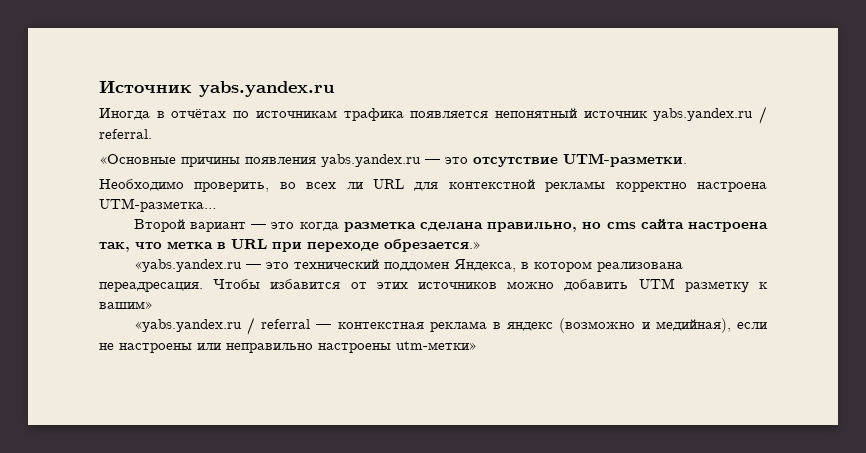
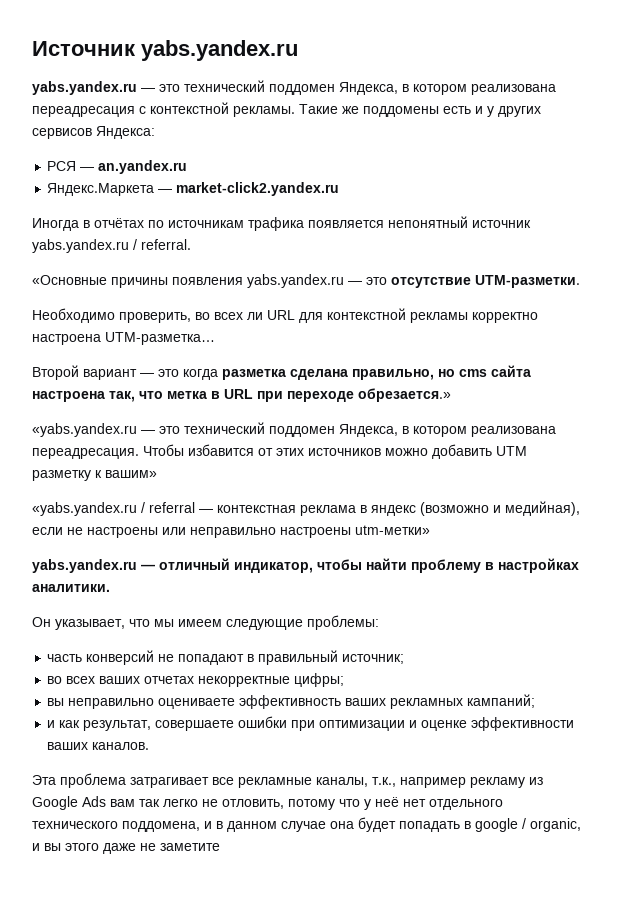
+ yabs.yandex.ru — это технический поддомен Яндекса, в котором реализована переадресация с контекстной рекламы. Такие же поддомены есть и у других сервисов Яндекса:
+ РСЯ — an.yandex.ru
+ Яндекс.Маркета — market-click2.yandex.ru
+ yabs.yandex.ru — отличный индикатор, чтобы найти проблему в настройках аналитики.
+ Он указывает, что мы имеем следующие проблемы:
+ часть конверсий не попадают в правильный источник;
+ во всех ваших отчетах некорректные цифры;
+ вы неправильно оцениваете эффективность ваших рекламных кампаний;
+ и как результат, совершаете ошибки при оптимизации и оценке эффективности ваших каналов.
+ Эта проблема затрагивает все рекламные каналы, т.к., например рекламу из Google Ads вам так легко не отловить, потому что у неё нет отдельного технического поддомена, и в данном случае она будет попадать в google / organic, и вы этого даже не заметите

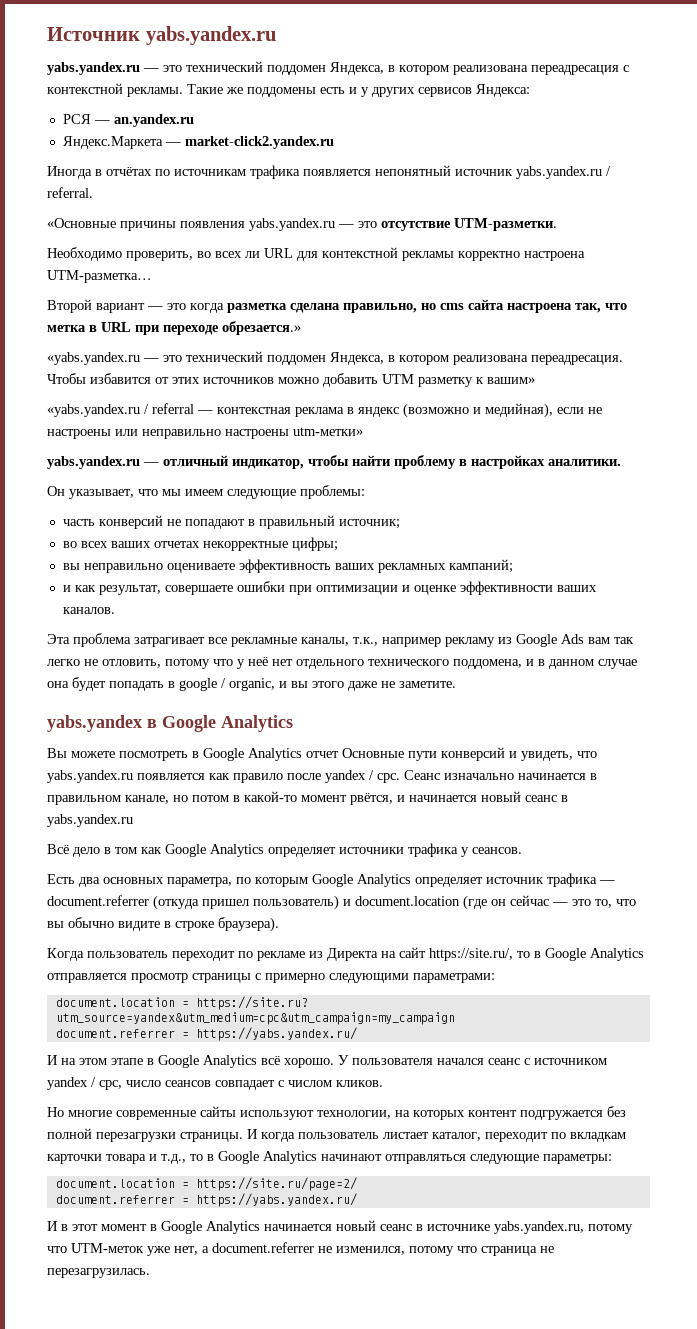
- Эта проблема затрагивает все рекламные каналы, т.к., например рекламу из Google Ads вам так легко не отловить, потому что у неё нет отдельного технического поддомена, и в данном случае она будет попадать в google / organic, и вы этого даже не заметите
+ Эта проблема затрагивает все рекламные каналы, т.к., например рекламу из Google Ads вам так легко не отловить, потому что у неё нет отдельного технического поддомена, и в данном случае она будет попадать в google / organic, и вы этого даже не заметите.
+ yabs.yandex в Google Analytics
+ Вы можете посмотреть в Google Analytics отчет Основные пути конверсий и увидеть, что yabs.yandex.ru появляется как правило после yandex / cpc. Сеанс изначально начинается в правильном канале, но потом в какой-то момент рвётся, и начинается новый сеанс в yabs.yandex.ru
+ Всё дело в том как Google Analytics определяет источники трафика у сеансов.
+ Есть два основных параметра, по которым Google Analytics определяет источник трафика — document.referrer (откуда пришел пользователь) и document.location (где он сейчас — это то, что вы обычно видите в строке браузера).
+ Когда пользователь переходит по рекламе из Директа на сайт https://site.ru/, то в Google Analytics отправляется просмотр страницы с примерно следующими параметрами:
+ document.location = https://site.ru? utm_source=yandex&utm_medium=cpc&utm_campaign=my_campaign
+ document.referrer = https://yabs.yandex.ru/
+ И на этом этапе в Google Analytics всё хорошо. У пользователя начался сеанс с источником yandex / cpc, число сеансов совпадает с числом кликов.
+ Но многие современные сайты используют технологии, на которых контент подгружается без полной перезагрузки страницы. И когда пользователь листает каталог, переходит по вкладкам карточки товара и т.д., то в Google Analytics начинают отправляться следующие параметры:
+ document.location = https://site.ru/page=2/
+ document.referrer = https://yabs.yandex.ru/
+ И в этот момент в Google Analytics начинается новый сеанс в источнике yabs.yandex.ru, потому что UTM-меток уже нет, а document.referrer не изменился, потому что страница не перезагрузилась.

